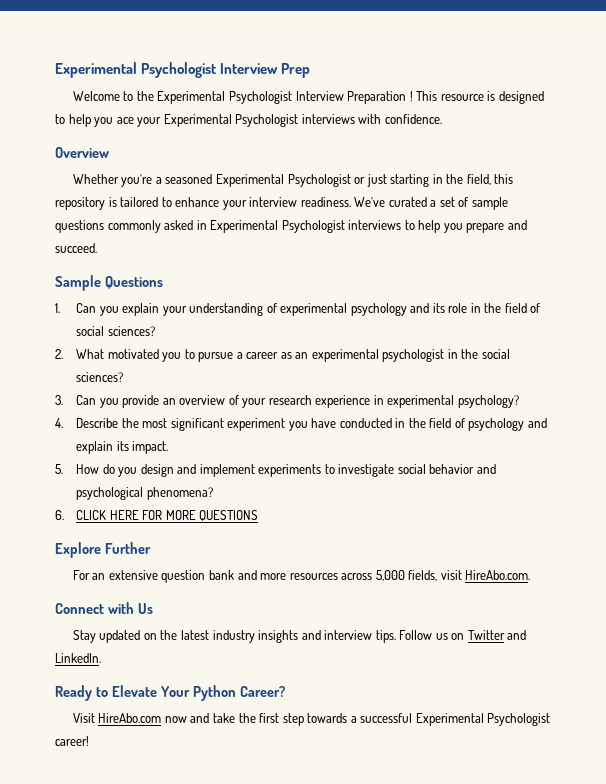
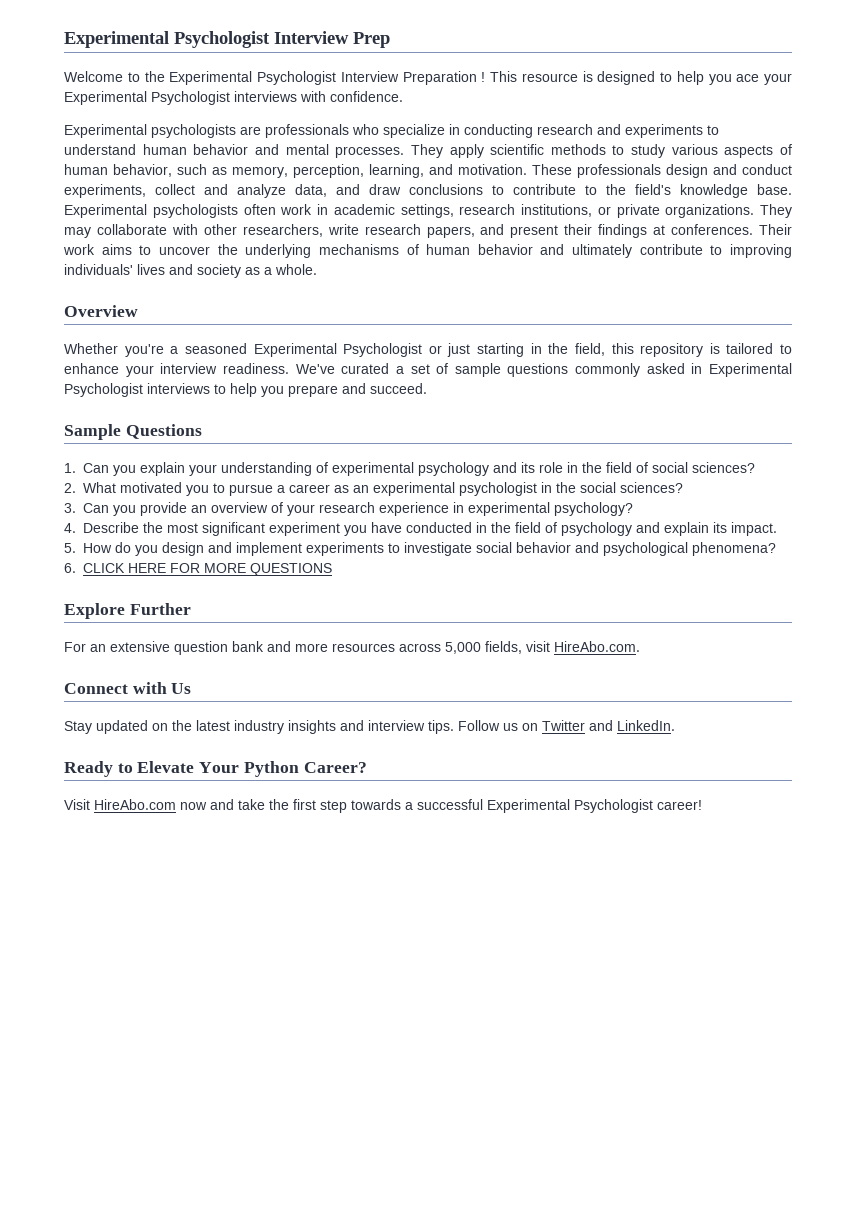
+ Experimental psychologists are professionals who specialize in conducting research and experiments to understand human behavior and mental processes. They apply scientific methods to study various aspects of human behavior, such as memory, perception, learning, and motivation. These professionals design and conduct experiments, collect and analyze data, and draw conclusions to contribute to the field's knowledge base. Experimental psychologists often work in academic settings, research institutions, or private organizations. They may collaborate with other researchers, write research papers, and present their findings at conferences. Their work aims to uncover the underlying mechanisms of human behavior and ultimately contribute to improving individuals' lives and society as a whole.

